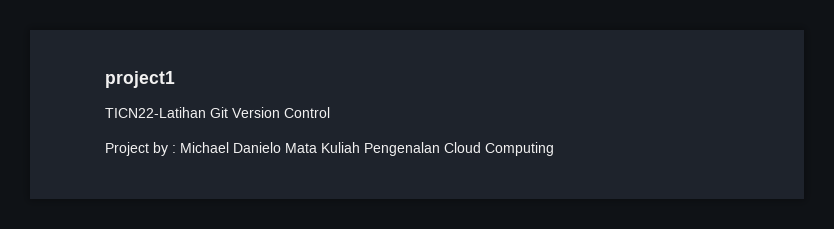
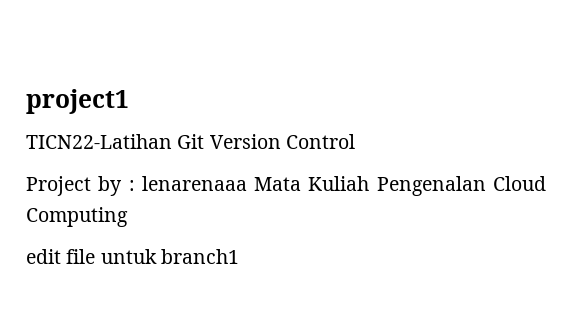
- Project by : Michael Danielo Mata Kuliah Pengenalan Cloud Computing
+ Project by : lenarenaaa Mata Kuliah Pengenalan Cloud Computing
+ edit file untuk branch1

